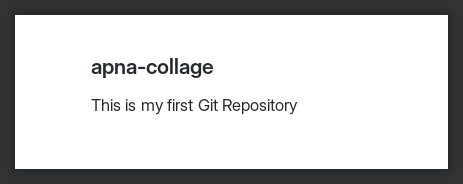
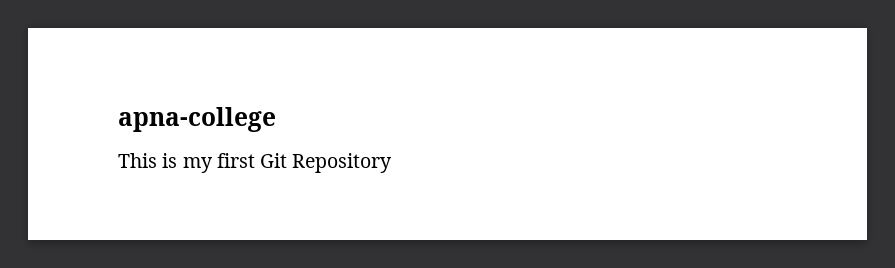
- apna-collage
+ apna-college

